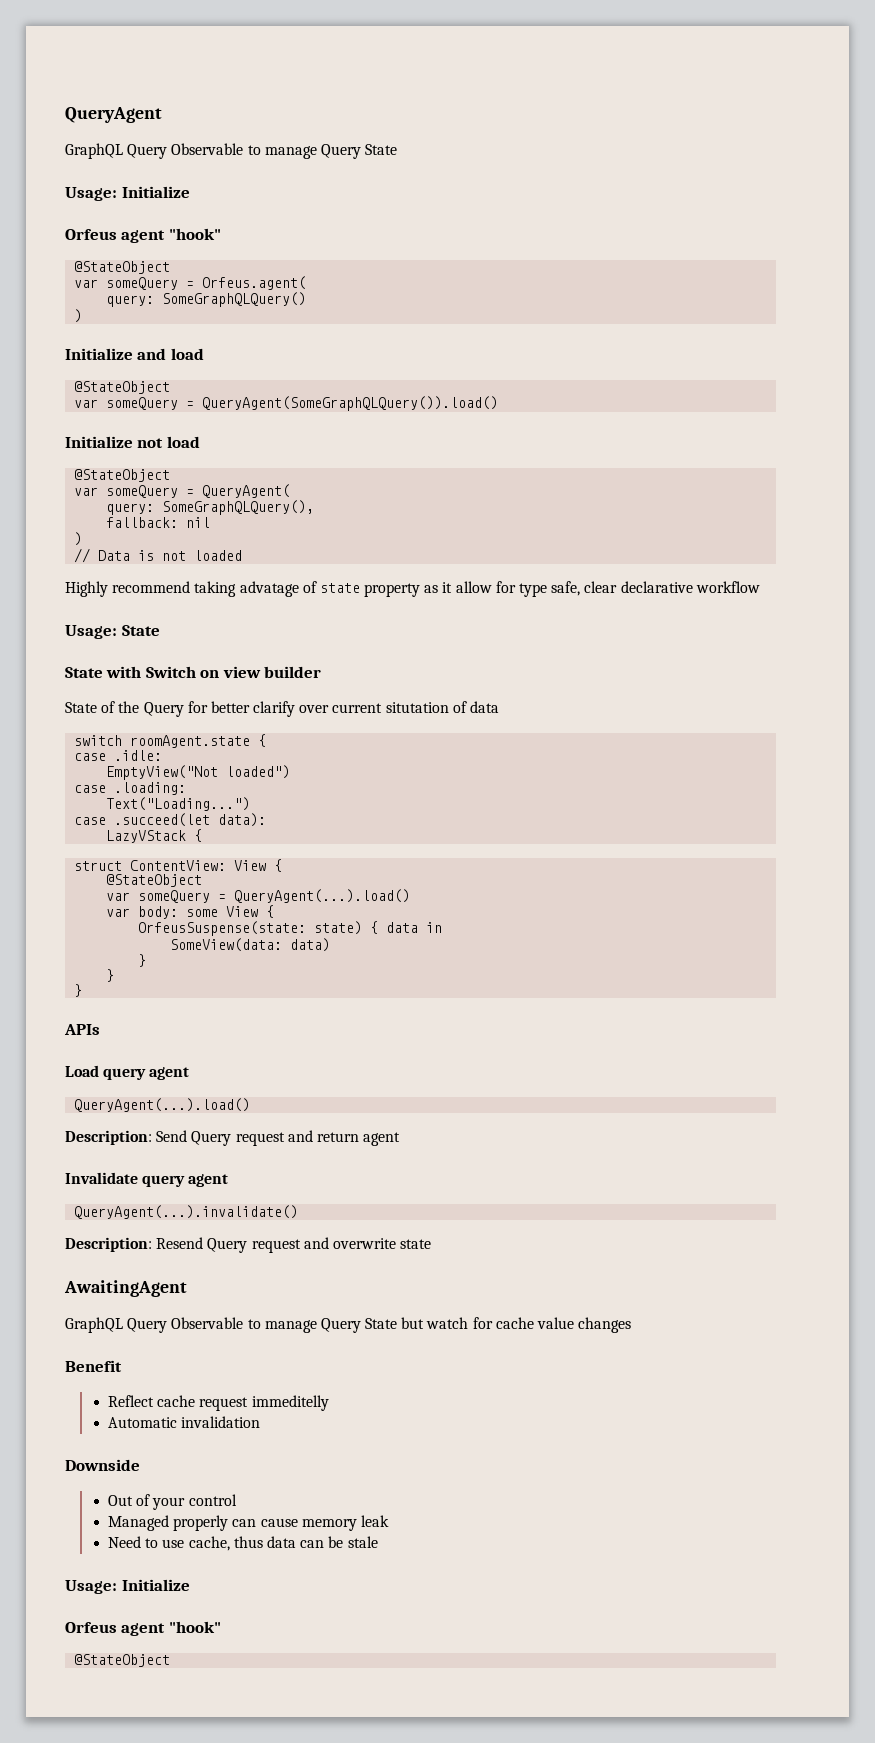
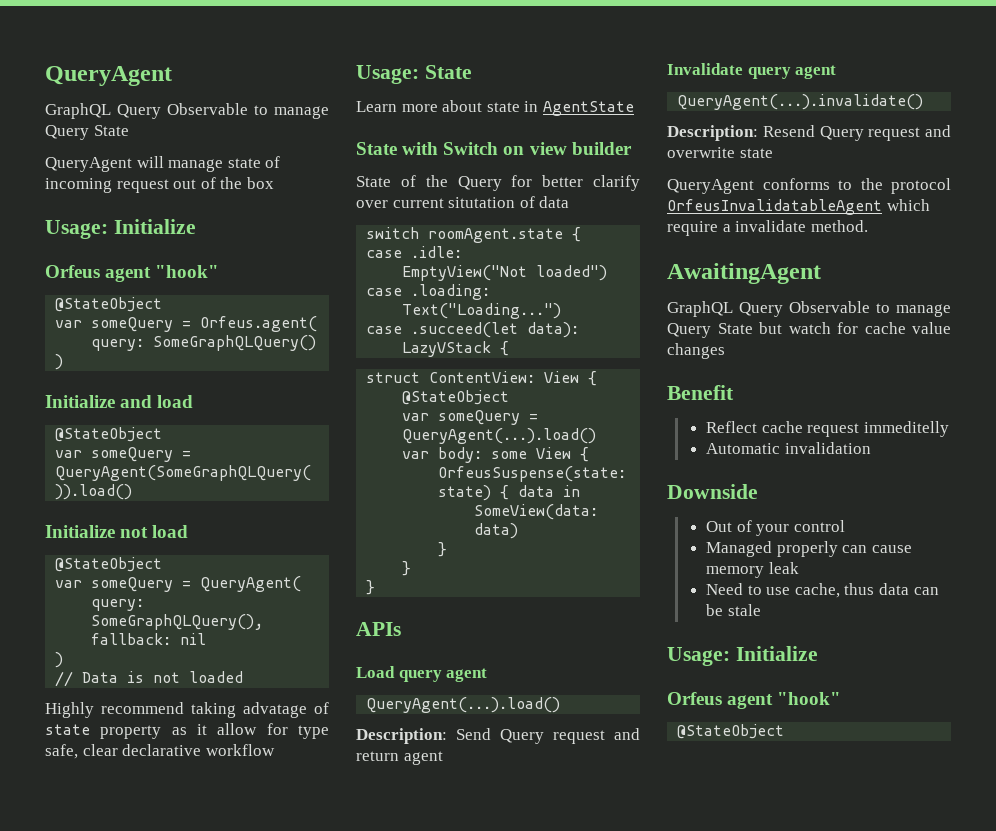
+ QueryAgent will manage state of incoming request out of the box
+ Learn more about state in AgentState
+ QueryAgent conforms to the protocol OrfeusInvalidatableAgent which require a invalidate method.

